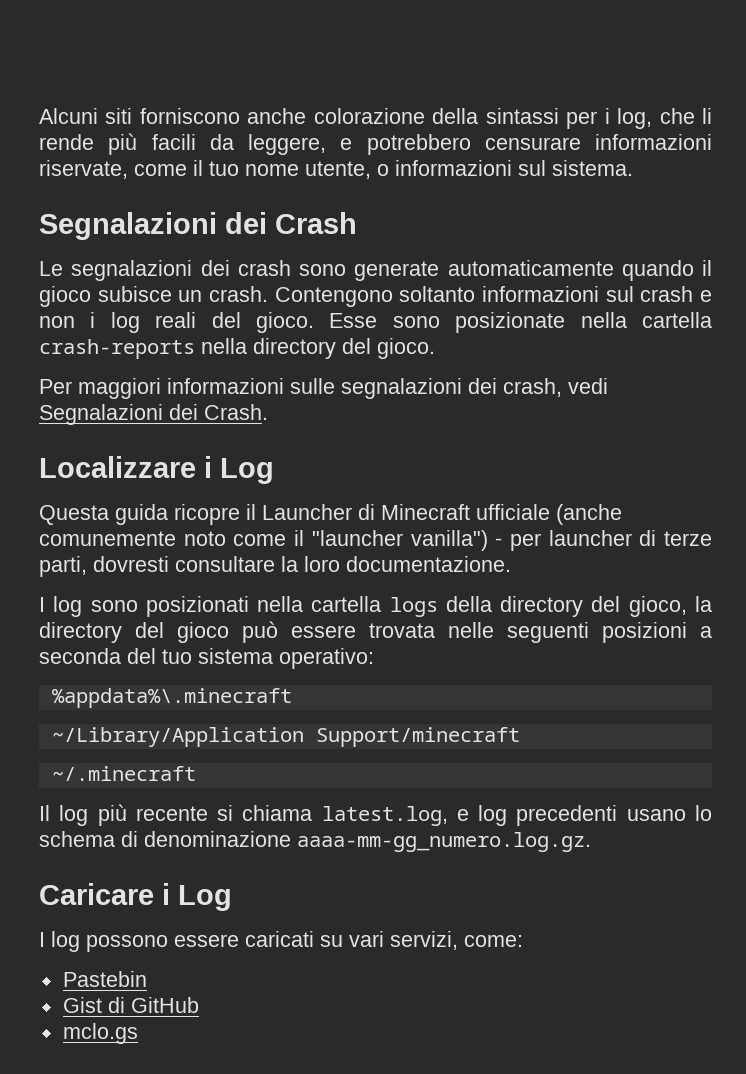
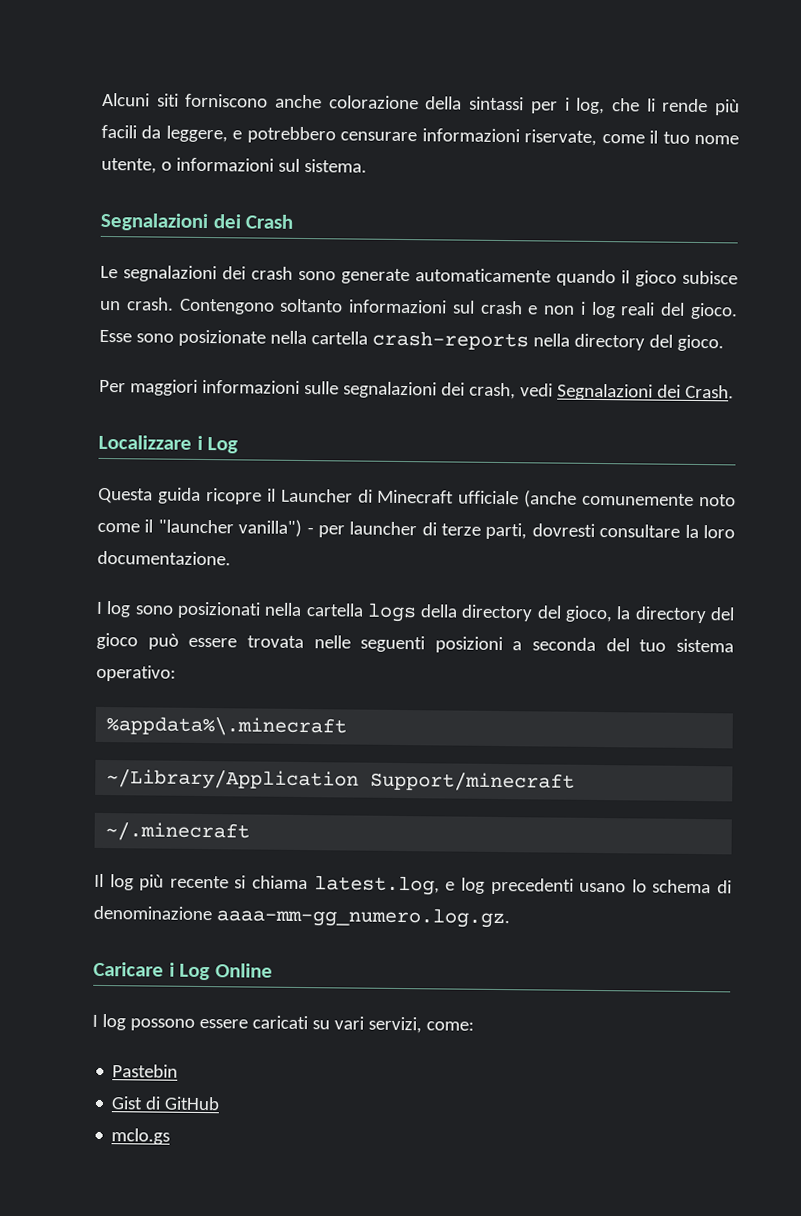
- Caricare i Log
+ Caricare i Log Online

